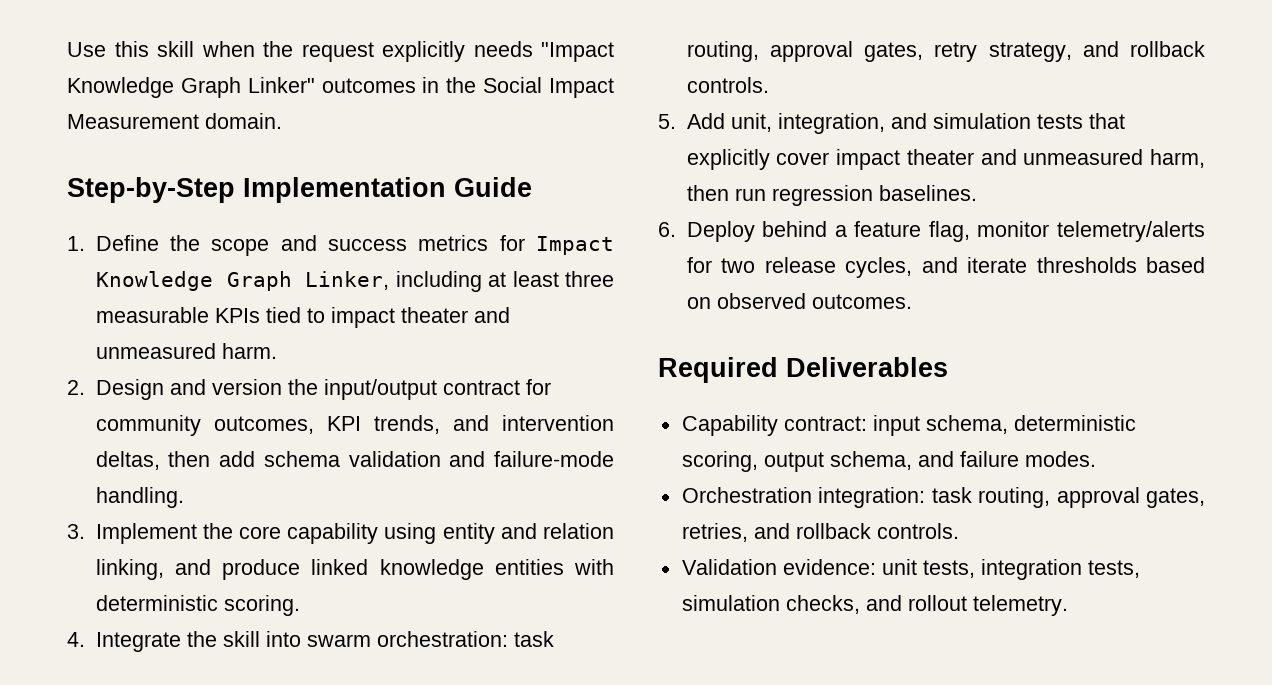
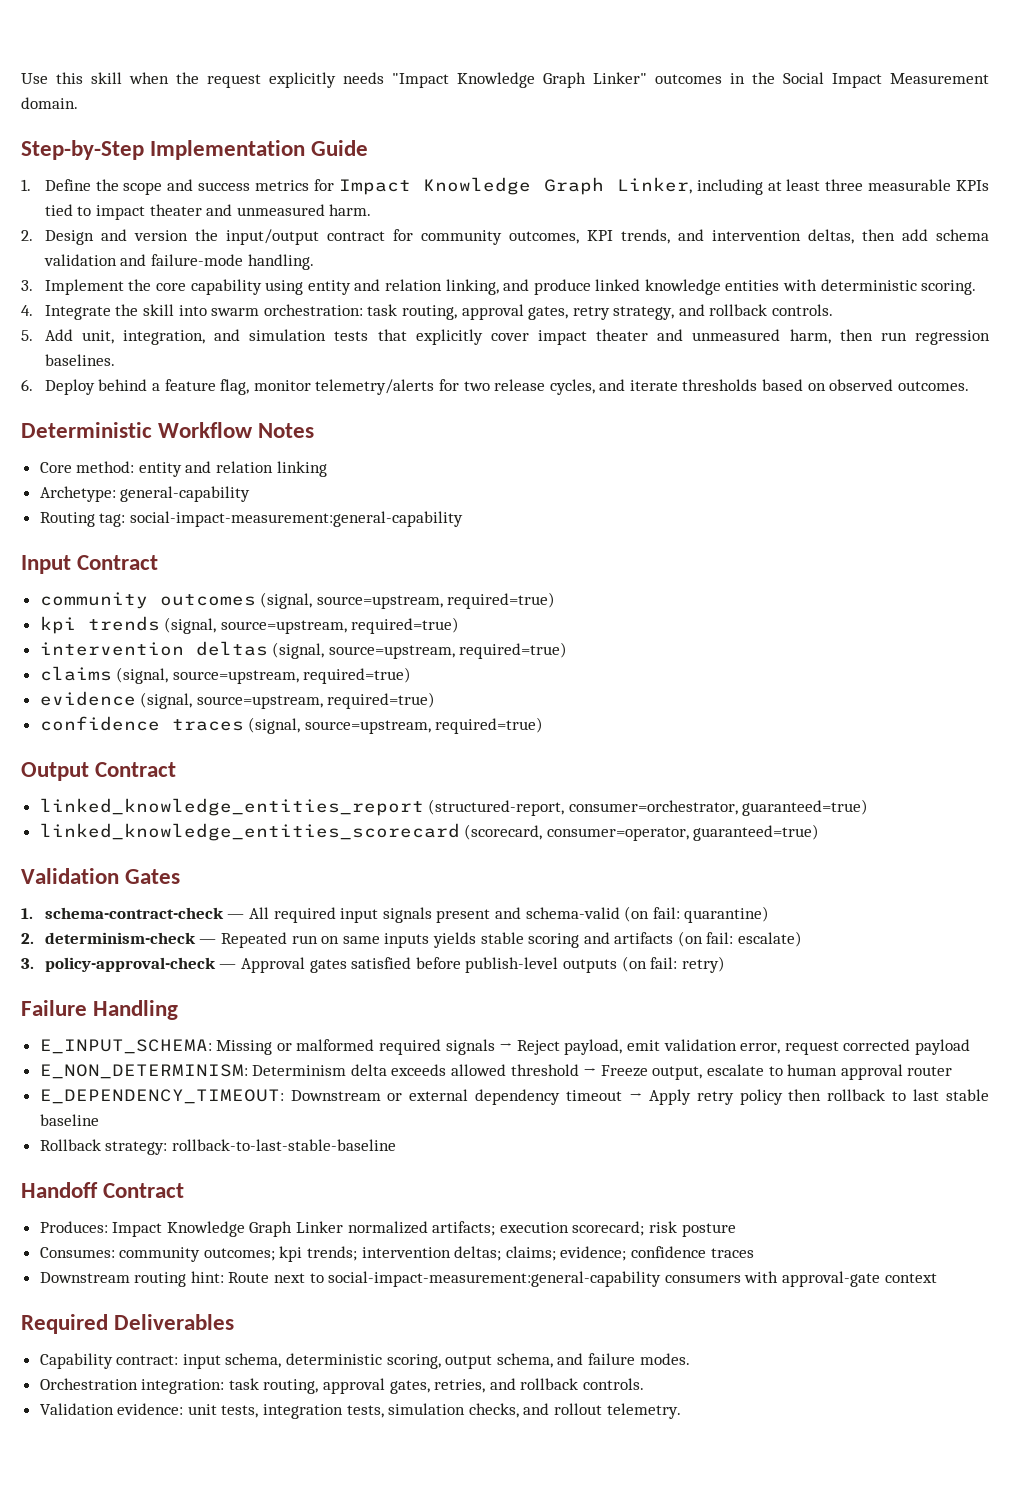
+ Deterministic Workflow Notes
+ Core method: entity and relation linking
+ Archetype: general-capability
+ Routing tag: social-impact-measurement:general-capability
+ Input Contract
+ community outcomes (signal, source=upstream, required=true)
+ kpi trends (signal, source=upstream, required=true)
+ intervention deltas (signal, source=upstream, required=true)
+ claims (signal, source=upstream, required=true)
+ evidence (signal, source=upstream, required=true)
+ confidence traces (signal, source=upstream, required=true)
+ Output Contract
+ linked_knowledge_entities_report (structured-report, consumer=orchestrator, guaranteed=true)
+ linked_knowledge_entities_scorecard (scorecard, consumer=operator, guaranteed=true)
+ Validation Gates
+ 1. schema-contract-check — All required input signals present and schema-valid (on fail: quarantine)
+ 2. determinism-check — Repeated run on same inputs yields stable scoring and artifacts (on fail: escalate)
+ 3. policy-approval-check — Approval gates satisfied before publish-level outputs (on fail: retry)
+ Failure Handling
+ E_INPUT_SCHEMA: Missing or malformed required signals → Reject payload, emit validation error, request corrected payload
+ E_NON_DETERMINISM: Determinism delta exceeds allowed threshold → Freeze output, escalate to human approval router
+ E_DEPENDENCY_TIMEOUT: Downstream or external dependency timeout → Apply retry policy then rollback to last stable baseline
+ Rollback strategy: rollback-to-last-stable-baseline
+ Handoff Contract
+ Produces: Impact Knowledge Graph Linker normalized artifacts; execution scorecard; risk posture
+ Consumes: community outcomes; kpi trends; intervention deltas; claims; evidence; confidence traces
+ Downstream routing hint: Route next to social-impact-measurement:general-capability consumers with approval-gate context

